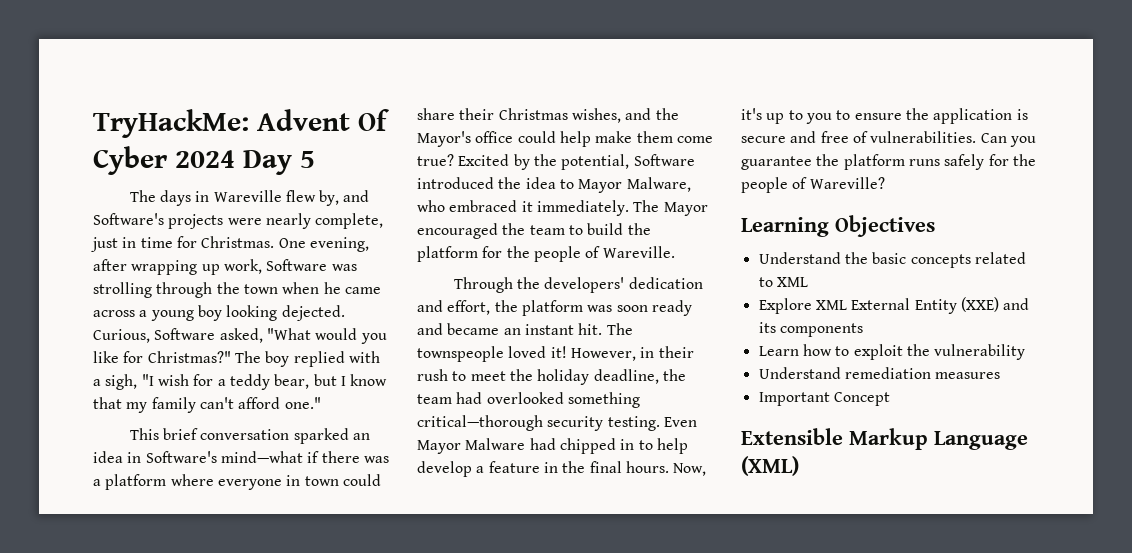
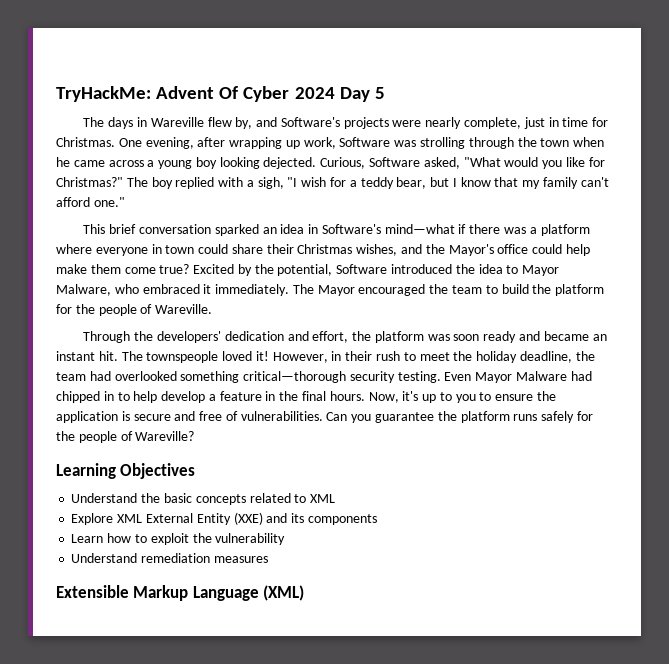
- Important Concept

